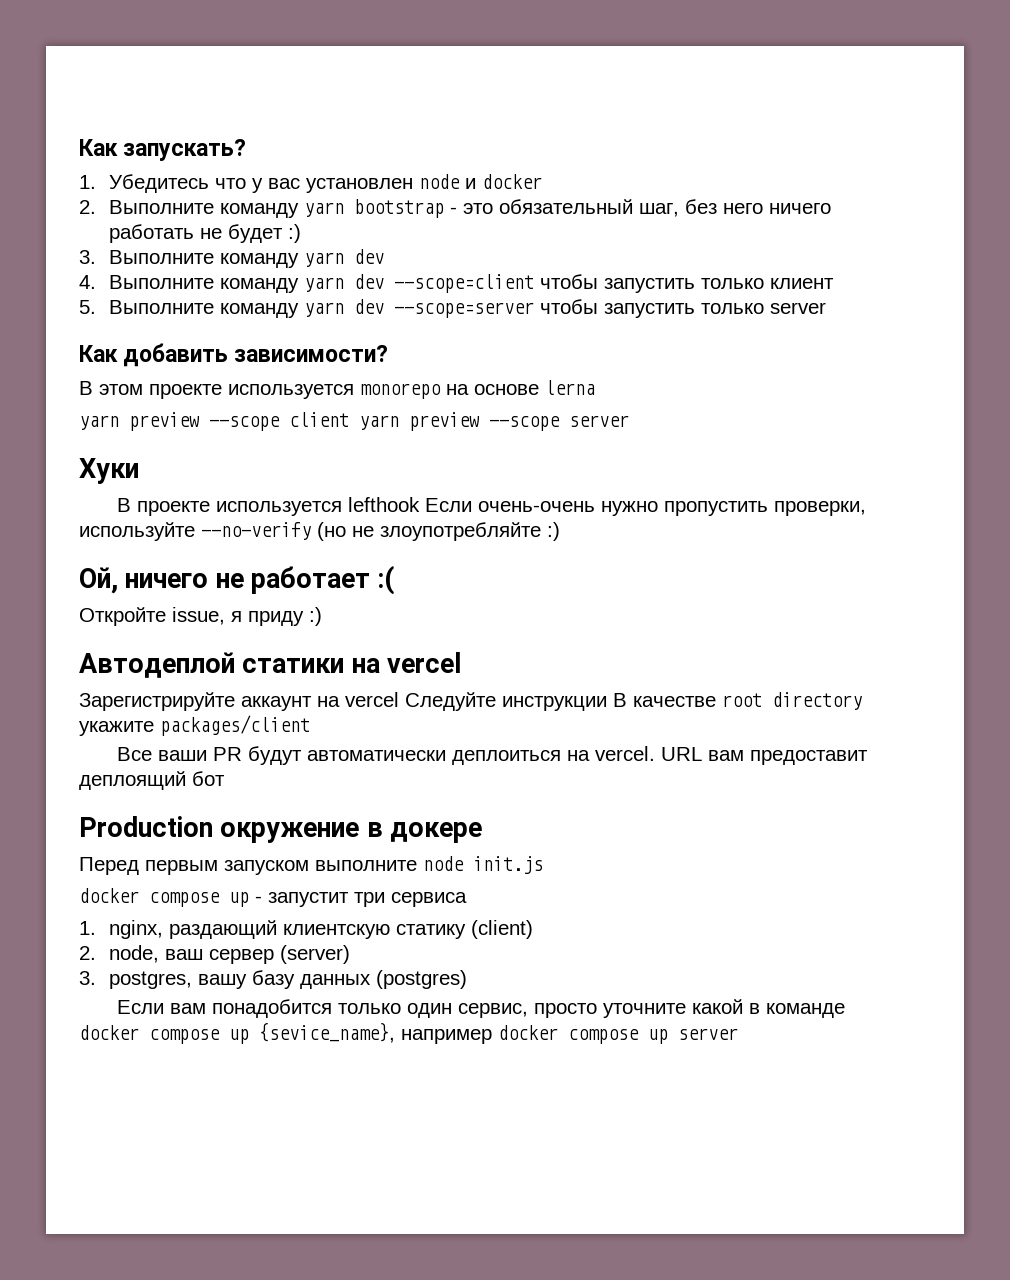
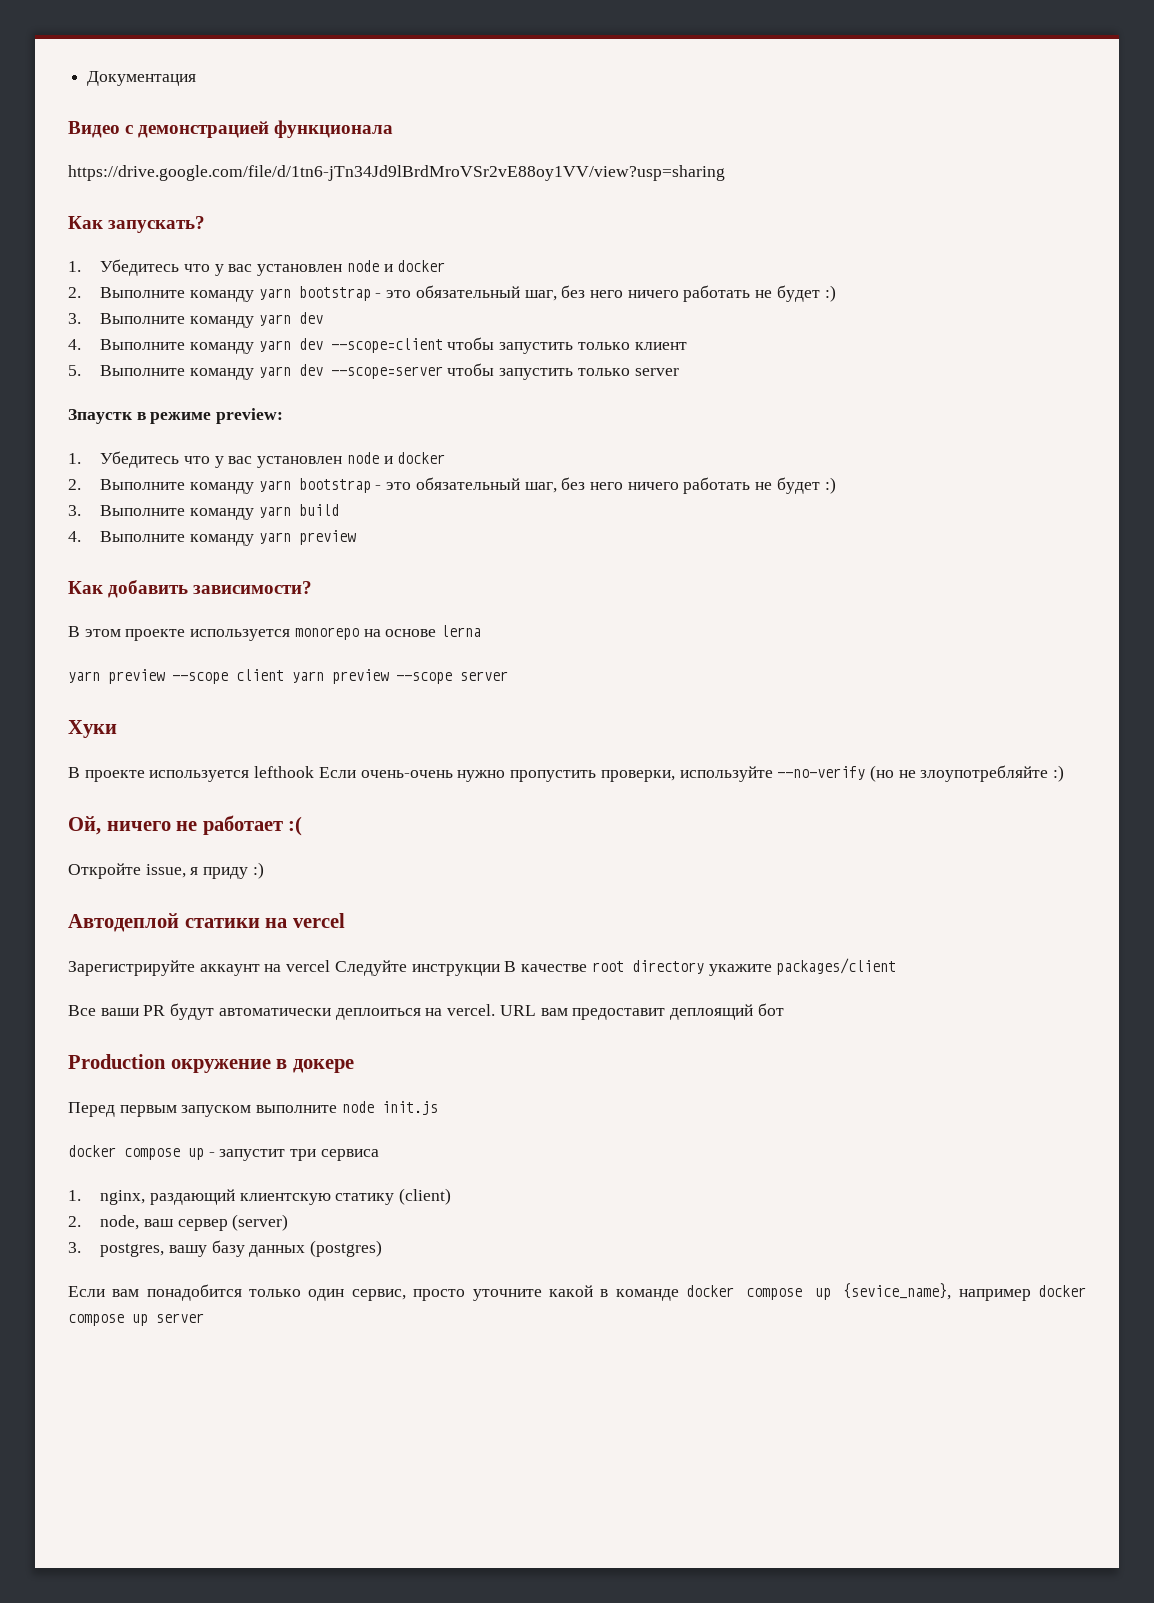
+ Документация
+ Видео с демонстрацией функционала
+ https://drive.google.com/file/d/1tn6-jTn34Jd9lBrdMroVSr2vE88oy1VV/view?usp=sharing
+ Зпаустк в режиме preview:
+ 1. Убедитесь что у вас установлен node и docker
+ 2. Выполните команду yarn bootstrap - это обязательный шаг, без него ничего работать не будет :)
+ 3. Выполните команду yarn build
+ 4. Выполните команду yarn preview

